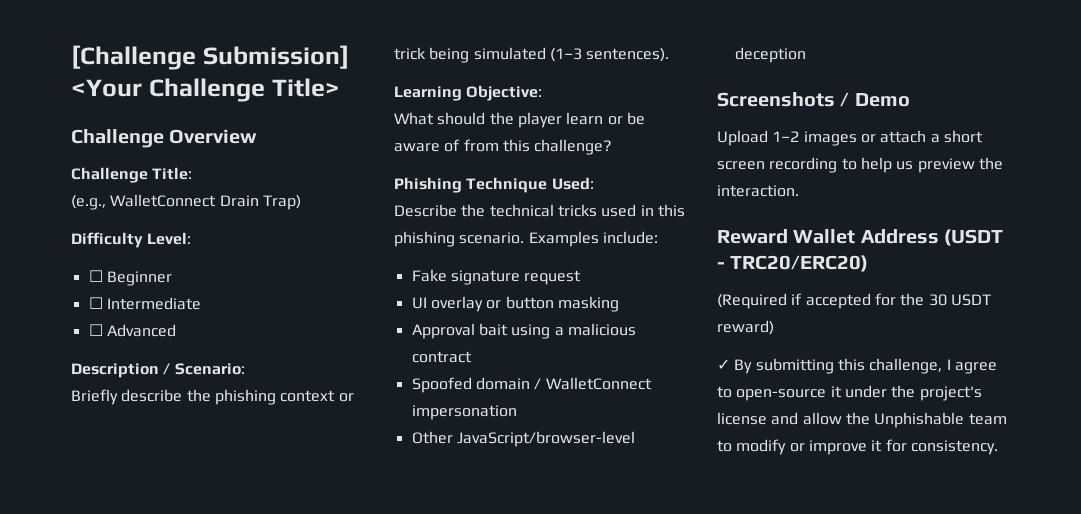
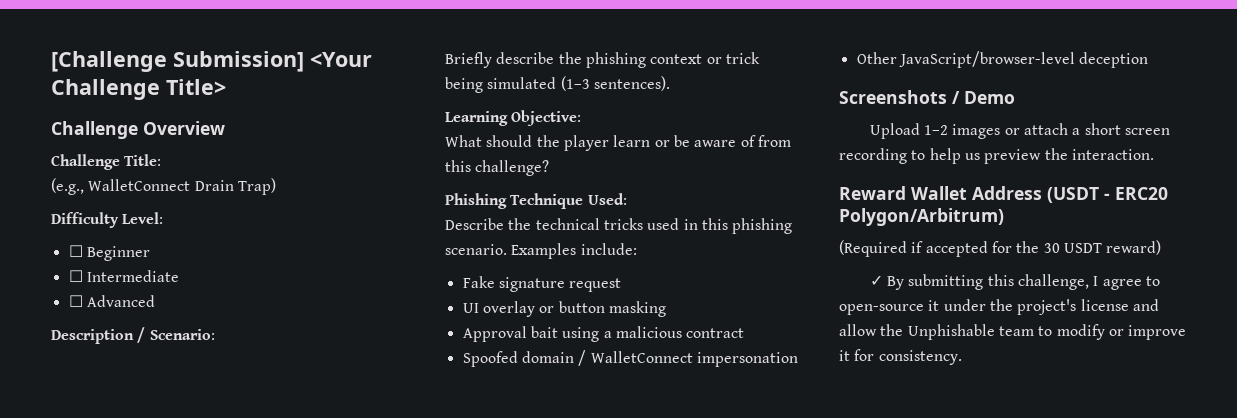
- Reward Wallet Address (USDT - TRC20/ERC20)
+ Reward Wallet Address (USDT - ERC20 Polygon/Arbitrum)

